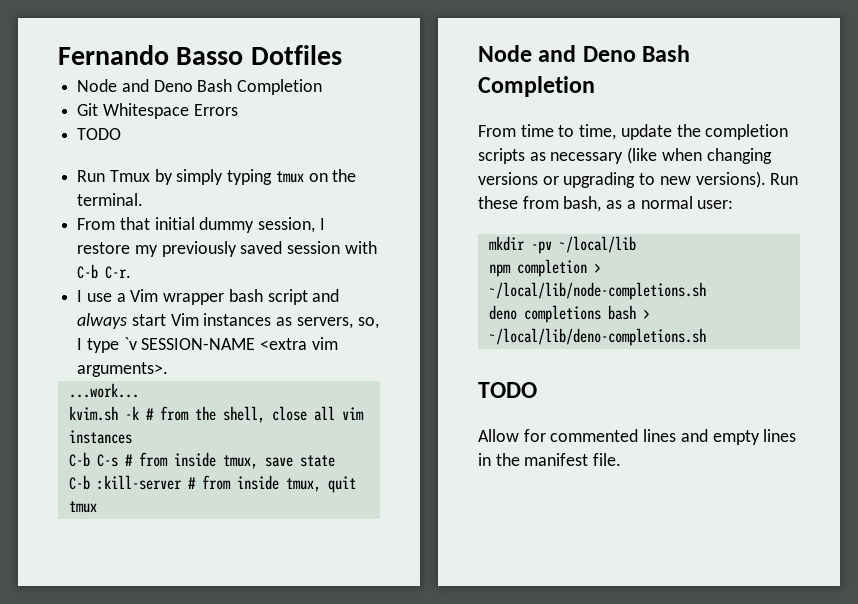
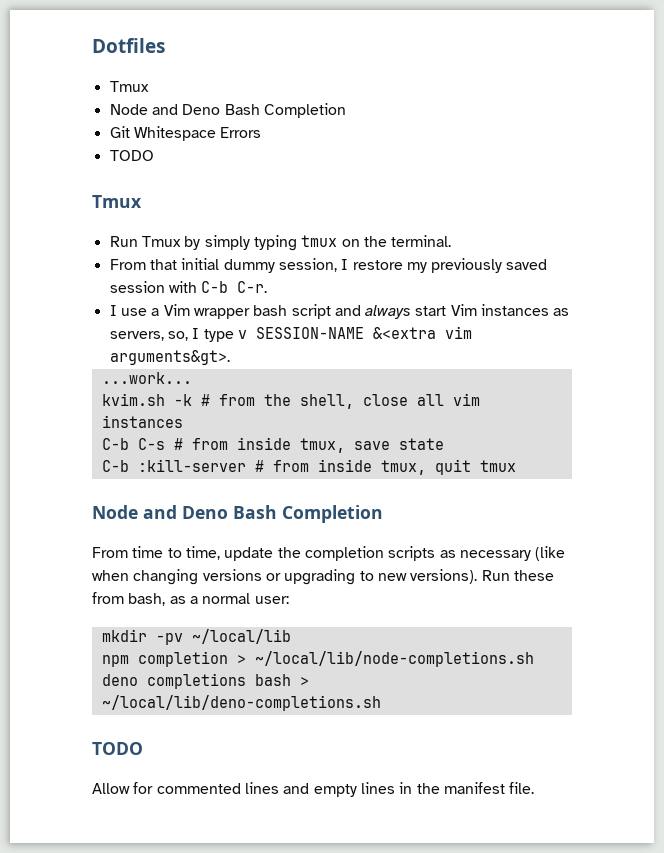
- Fernando Basso Dotfiles
+ Dotfiles
+ Tmux
  Git Whitespace Errors
  TODO
+ Tmux
- I use a Vim wrapper bash script and always start Vim instances as servers, so, I type `v SESSION-NAME <extra vim arguments>.
+ I use a Vim wrapper bash script and always start Vim instances as servers, so, I type v SESSION-NAME &<extra vim arguments&gt>.

